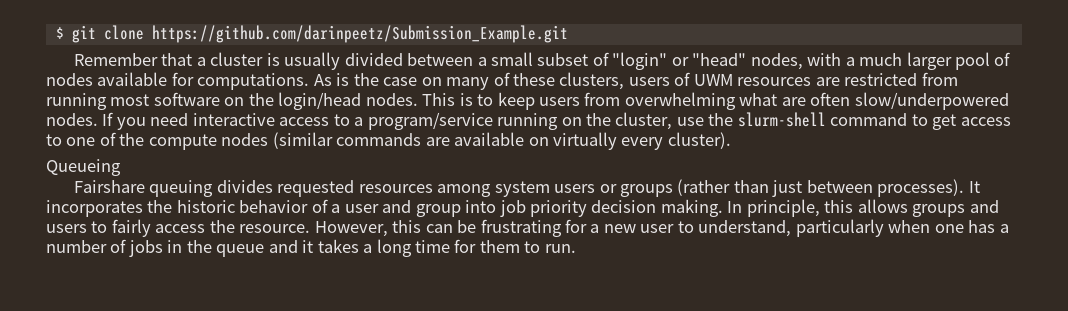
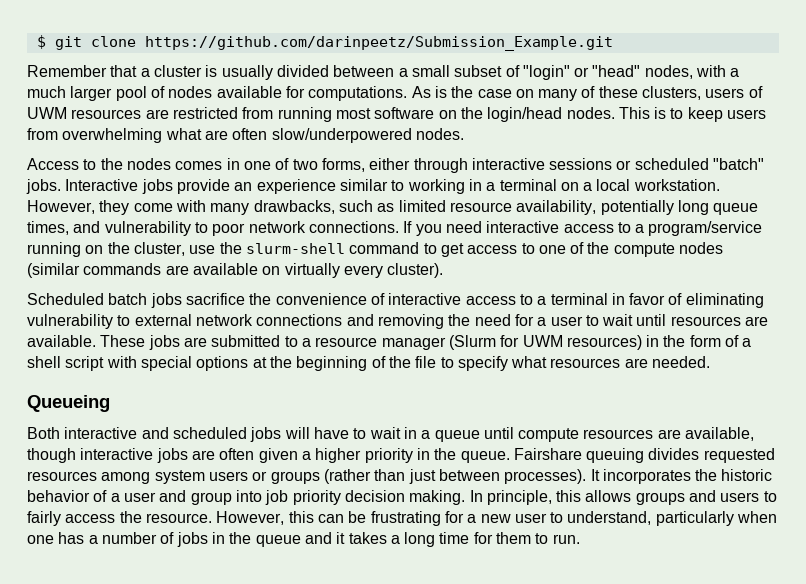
- This is to keep users from overwhelming what are often slow/underpowered nodes. If you need interactive access to a program/service running on the cluster, use the slurm-shell command to get access to one of the compute nodes (similar commands are available on virtually every cluster).
+ This is to keep users from overwhelming what are often slow/underpowered nodes.
+ Access to the nodes comes in one of two forms, either through interactive sessions or scheduled "batch" jobs. Interactive jobs provide an experience similar to working in a terminal on a local workstation. However, they come with many drawbacks, such as limited resource availability, potentially long queue times, and vulnerability to poor network connections. If you need interactive access to a program/service running on the cluster, use the slurm-shell command to get access to one of the compute nodes (similar commands are available on virtually every cluster).
+ Scheduled batch jobs sacrifice the convenience of interactive access to a terminal in favor of eliminating vulnerability to external network connections and removing the need for a user to wait until resources are available. These jobs are submitted to a resource manager (Slurm for UWM resources) in the form of a shell script with special options at the beginning of the file to specify what resources are needed.
  Queueing
- Fairshare queuing divides requested resources among system users or groups (rather than just between processes).
+ Both interactive and scheduled jobs will have to wait in a queue until compute resources are available, though interactive jobs are often given a higher priority in the queue. Fairshare queuing divides requested resources among system users or groups (rather than just between processes).

